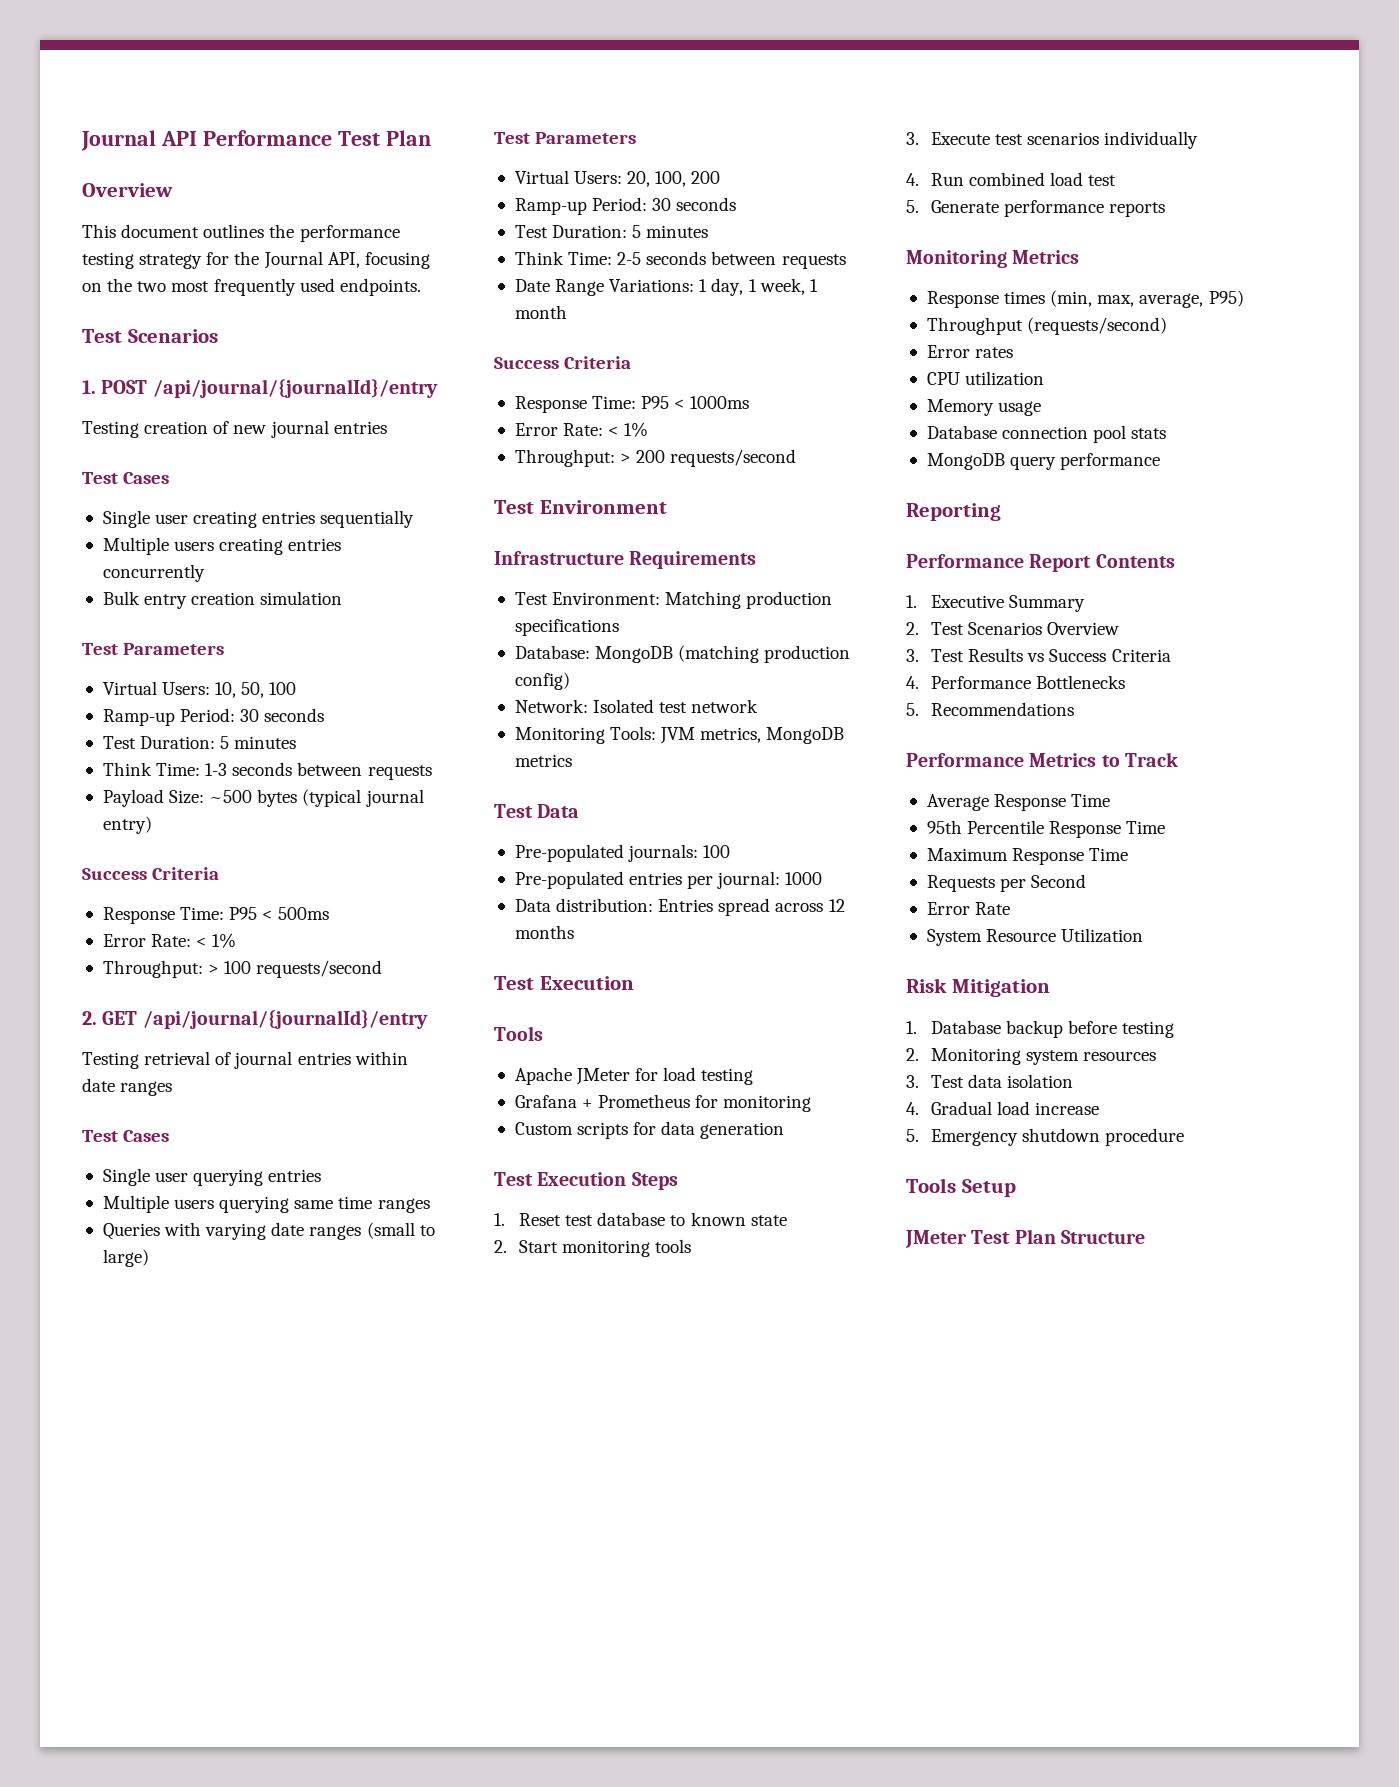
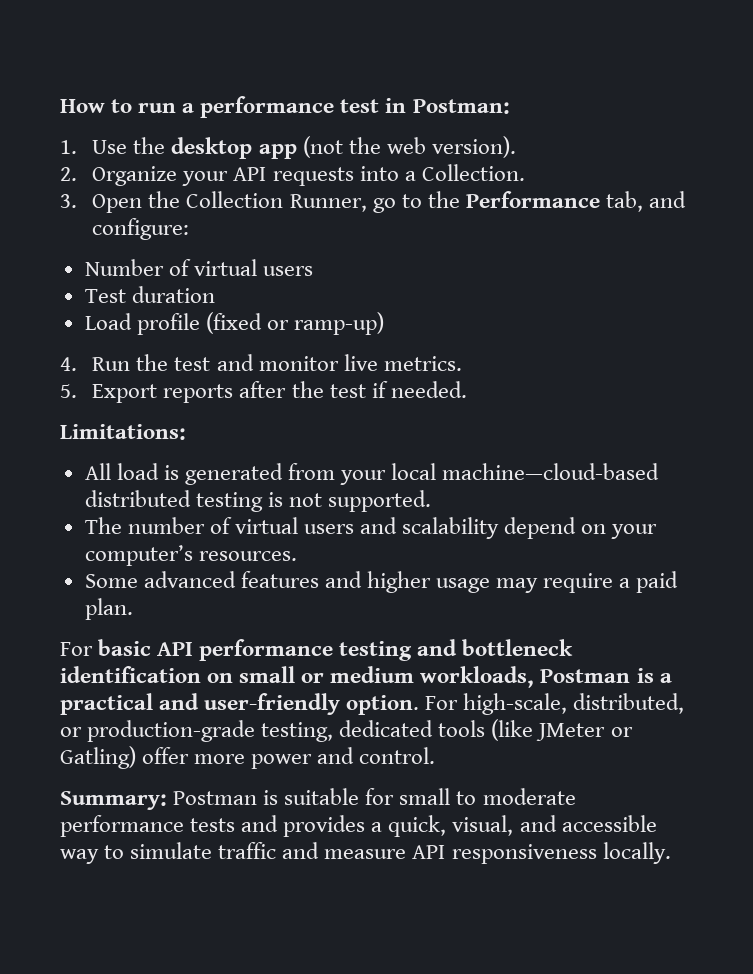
- Journal API Performance Test Plan
- Overview
- This document outlines the performance testing strategy for the Journal API, focusing on the two most frequently used endpoints.
- Test Scenarios
- 1. POST /api/journal/{journalId}/entry
- Testing creation of new journal entries
- Test Cases
- Single user creating entries sequentially
- Multiple users creating entries concurrently
- Bulk entry creation simulation
- Test Parameters
- Virtual Users: 10, 50, 100
- Ramp-up Period: 30 seconds
- Test Duration: 5 minutes
- Think Time: 1-3 seconds between requests
- Payload Size: ~500 bytes (typical journal entry)
- Success Criteria
- Response Time: P95 < 500ms
- Error Rate: < 1%
- Throughput: > 100 requests/second
- 2. GET /api/journal/{journalId}/entry
- Testing retrieval of journal entries within date ranges
- Test Cases
- Single user querying entries
- Multiple users querying same time ranges
- Queries with varying date ranges (small to large)
- Test Parameters
- Virtual Users: 20, 100, 200
- Ramp-up Period: 30 seconds
- Test Duration: 5 minutes
- Think Time: 2-5 seconds between requests
- Date Range Variations: 1 day, 1 week, 1 month
- Success Criteria
- Response Time: P95 < 1000ms
- Error Rate: < 1%
- Throughput: > 200 requests/second
- Test Environment
- Infrastructure Requirements
- Test Environment: Matching production specifications
- Database: MongoDB (matching production config)
- Network: Isolated test network
- Monitoring Tools: JVM metrics, MongoDB metrics
- Test Data
- Pre-populated journals: 100
- Pre-populated entries per journal: 1000
- Data distribution: Entries spread across 12 months
- Test Execution
- Tools
- Apache JMeter for load testing
- Grafana + Prometheus for monitoring
- Custom scripts for data generation
- Test Execution Steps
- 1. Reset test database to known state
- 2. Start monitoring tools
- 3. Execute test scenarios individually
+ How to run a performance test in Postman:
+ 1. Use the desktop app (not the web version).
+ 2. Organize your API requests into a Collection.
+ 3. Open the Collection Runner, go to the Performance tab, and configure:
+ Number of virtual users
+ Test duration
+ Load profile (fixed or ramp-up)
- 4. Run combined load test
- 5. Generate performance reports
- Monitoring Metrics
- Response times (min, max, average, P95)
- Throughput (requests/second)
- Error rates
- CPU utilization
- Memory usage
- Database connection pool stats
- MongoDB query performance
- Reporting
- Performance Report Contents
- 1. Executive Summary
- 2. Test Scenarios Overview
- 3. Test Results vs Success Criteria
- 4. Performance Bottlenecks
- 5. Recommendations
- Performance Metrics to Track
- Average Response Time
- 95th Percentile Response Time
- Maximum Response Time
- Requests per Second
- Error Rate
- System Resource Utilization
- Risk Mitigation
- 1. Database backup before testing
- 2. Monitoring system resources
- 3. Test data isolation
- 4. Gradual load increase
- 5. Emergency shutdown procedure
- Tools Setup
- JMeter Test Plan Structure
+ 4. Run the test and monitor live metrics.
+ 5. Export reports after the test if needed.
+ Limitations:
+ All load is generated from your local machine—cloud-based distributed testing is not supported.
+ The number of virtual users and scalability depend on your computer’s resources.
+ Some advanced features and higher usage may require a paid plan.
+ For basic API performance testing and bottleneck identification on small or medium workloads, Postman is a practical and user-friendly option. For high-scale, distributed, or production-grade testing, dedicated tools (like JMeter or Gatling) offer more power and control.
+ Summary: Postman is suitable for small to moderate performance tests and provides a quick, visual, and accessible way to simulate traffic and measure API responsiveness locally.

